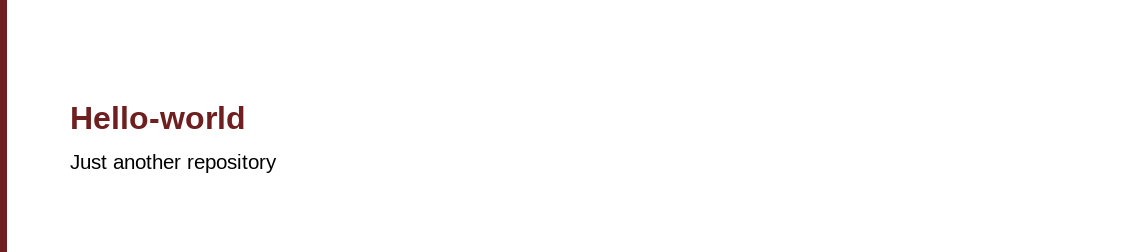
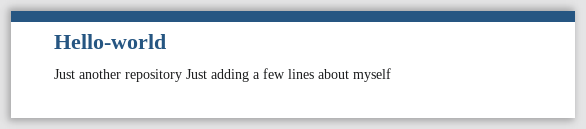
- Just another repository
+ Just another repository Just adding a few lines about myself

